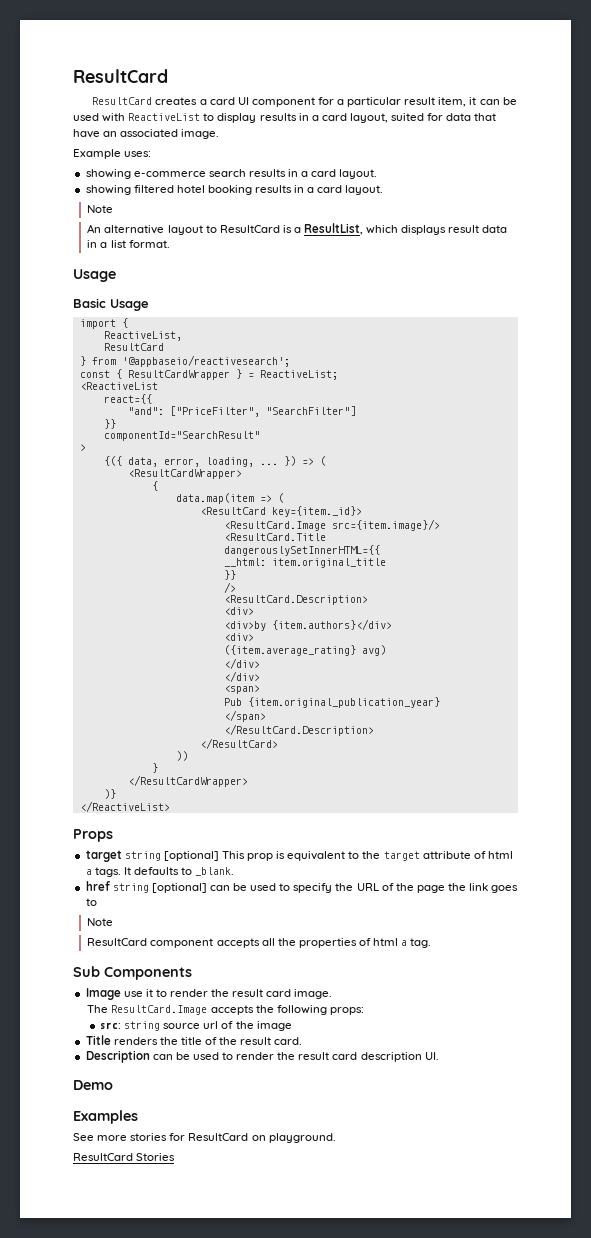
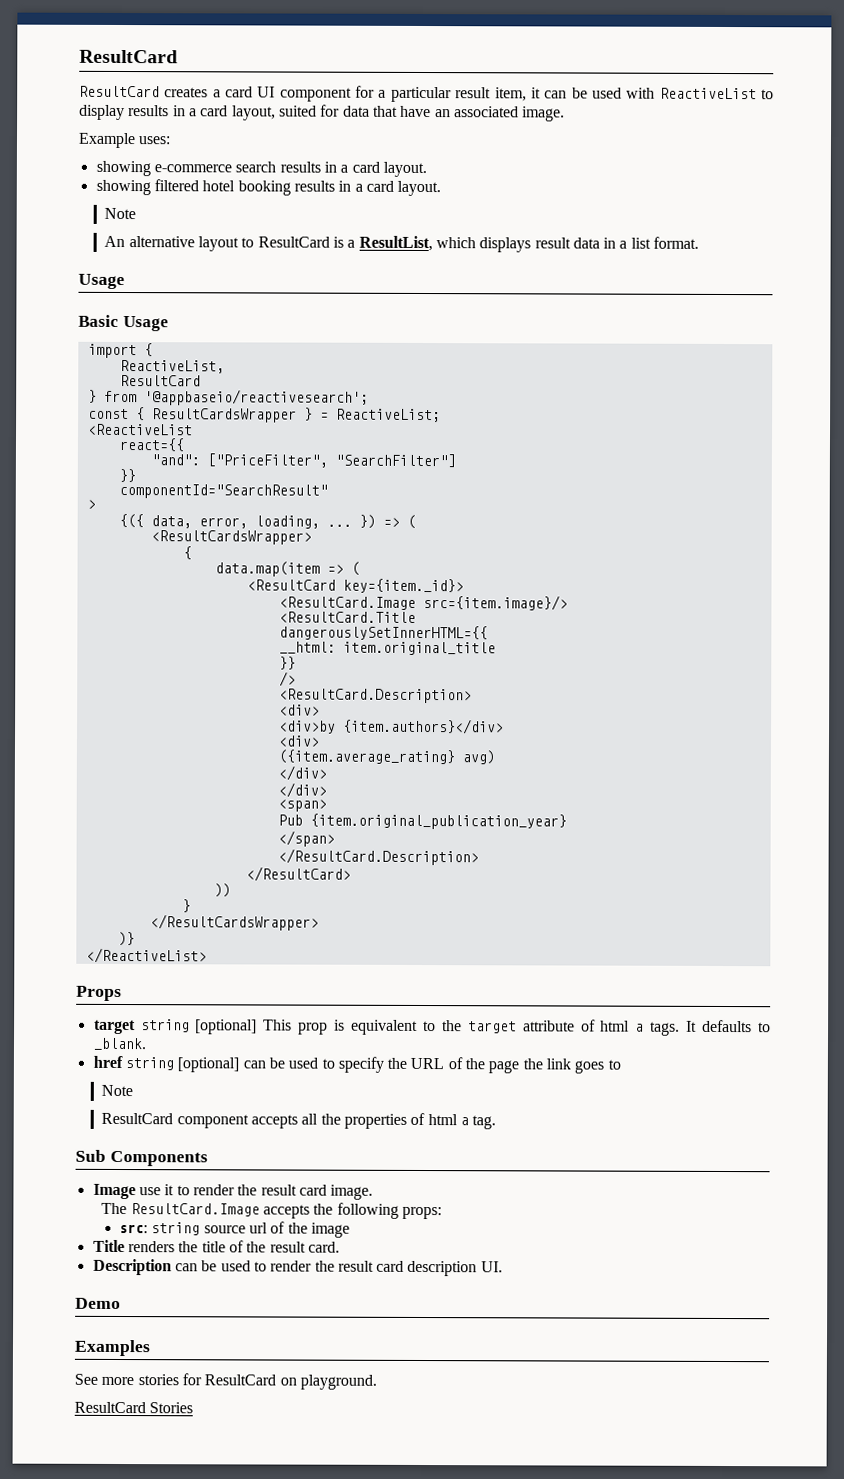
- const { ResultCardWrapper } = ReactiveList;
+ const { ResultCardsWrapper } = ReactiveList;
- <ResultCardWrapper>
+ <ResultCardsWrapper>
- </ResultCardWrapper>
+ </ResultCardsWrapper>

